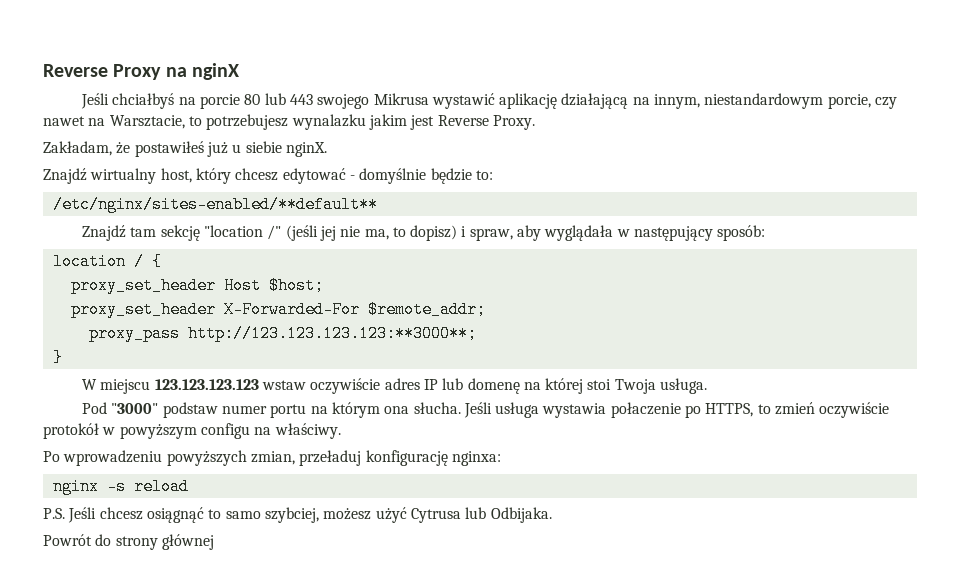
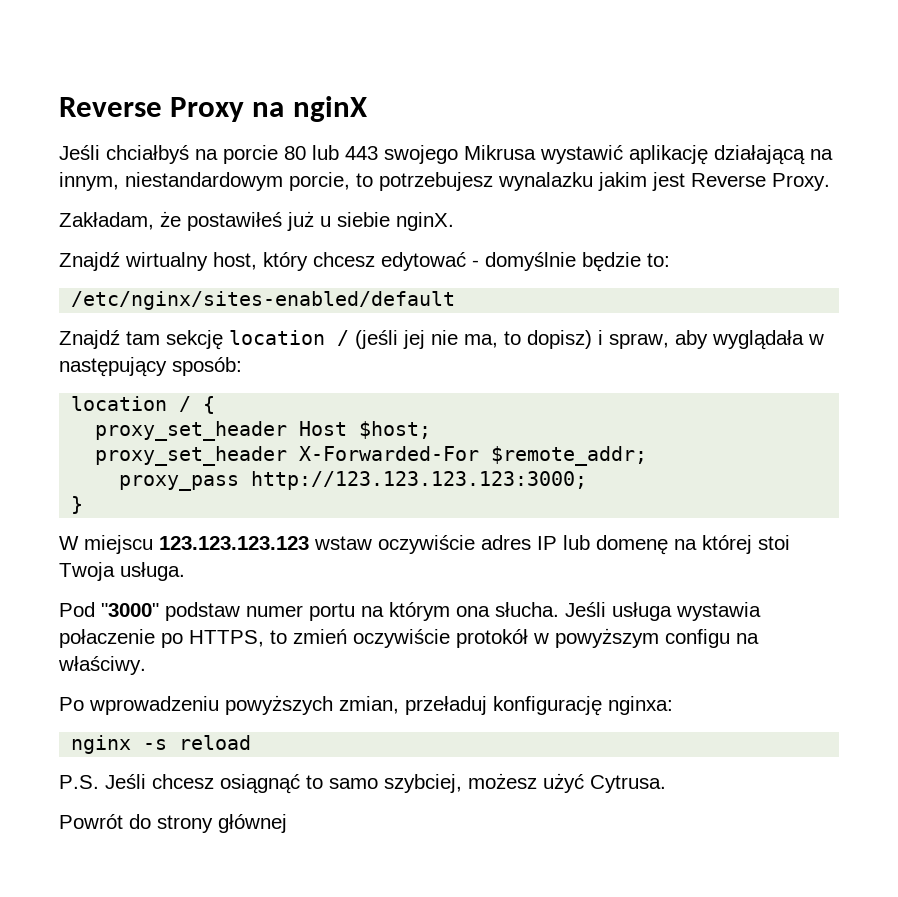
- Jeśli chciałbyś na porcie 80 lub 443 swojego Mikrusa wystawić aplikację działającą na innym, niestandardowym porcie, czy nawet na Warsztacie, to potrzebujesz wynalazku jakim jest Reverse Proxy.
+ Jeśli chciałbyś na porcie 80 lub 443 swojego Mikrusa wystawić aplikację działającą na innym, niestandardowym porcie, to potrzebujesz wynalazku jakim jest Reverse Proxy.
- /etc/nginx/sites-enabled/**default**
+ /etc/nginx/sites-enabled/default
- Znajdź tam sekcję "location /" (jeśli jej nie ma, to dopisz) i spraw, aby wyglądała w następujący sposób:
+ Znajdź tam sekcję location / (jeśli jej nie ma, to dopisz) i spraw, aby wyglądała w następujący sposób:
- proxy_pass http://123.123.123.123:**3000**;
+ proxy_pass http://123.123.123.123:3000;
- P.S. Jeśli chcesz osiągnąć to samo szybciej, możesz użyć Cytrusa lub Odbijaka.
+ P.S. Jeśli chcesz osiągnąć to samo szybciej, możesz użyć Cytrusa.

